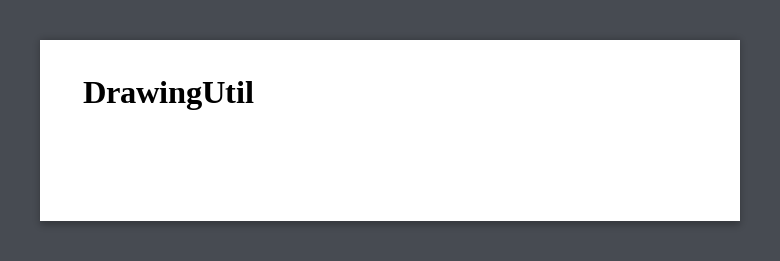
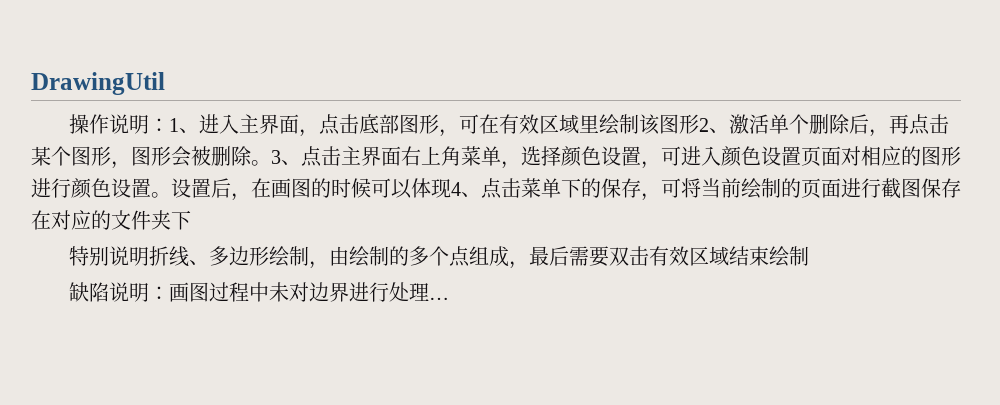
+ 操作说明：1、进入主界面，点击底部图形，可在有效区域里绘制该图形2、激活单个删除后，再点击某个图形，图形会被删除。3、点击主界面右上角菜单，选择颜色设置，可进入颜色设置页面对相应的图形进行颜色设置。设置后，在画图的时候可以体现4、点击菜单下的保存，可将当前绘制的页面进行截图保存在对应的文件夹下
+ 特别说明折线、多边形绘制，由绘制的多个点组成，最后需要双击有效区域结束绘制
+ 缺陷说明：画图过程中未对边界进行处理…

